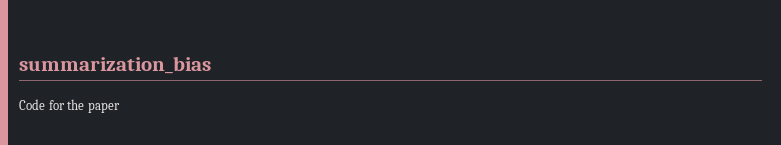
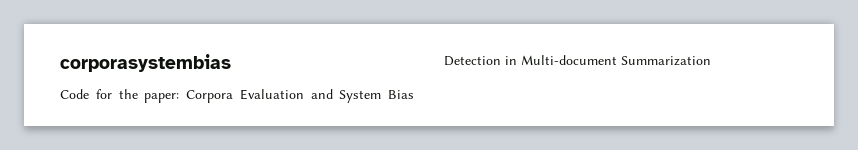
- summarization_bias
+ corporasystembias
- Code for the paper
+ Code for the paper: Corpora Evaluation and System Bias Detection in Multi-document Summarization

